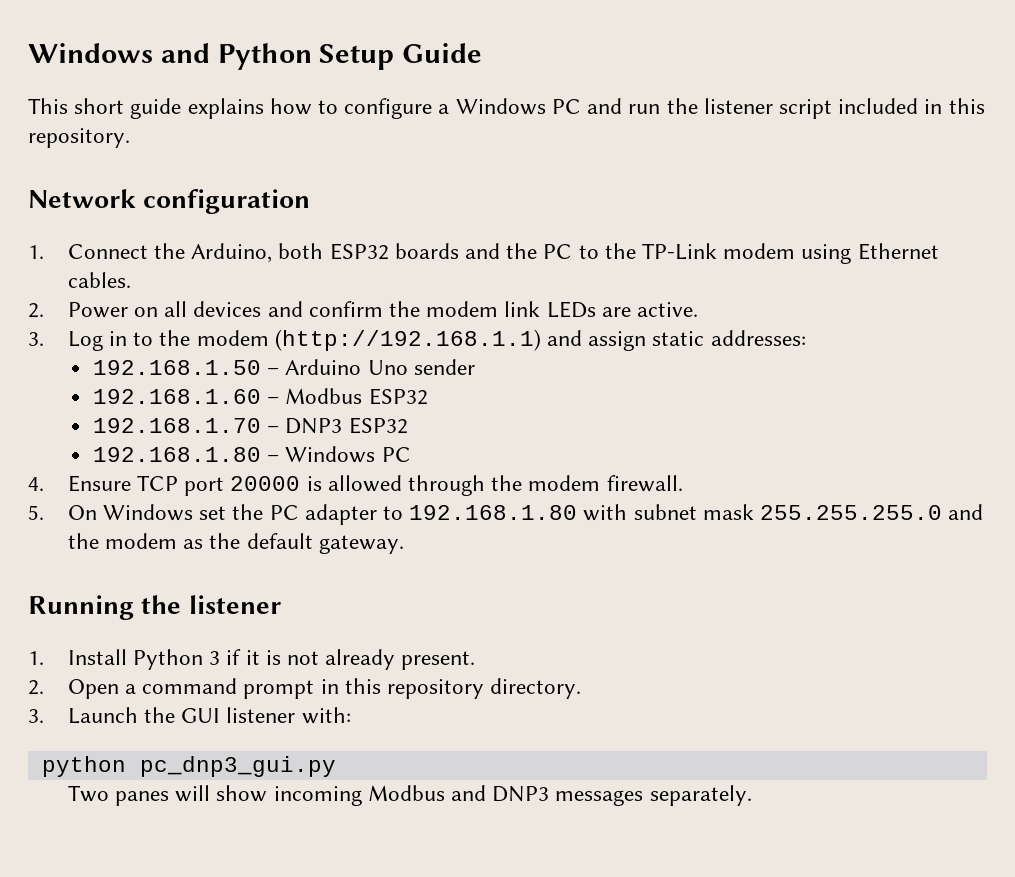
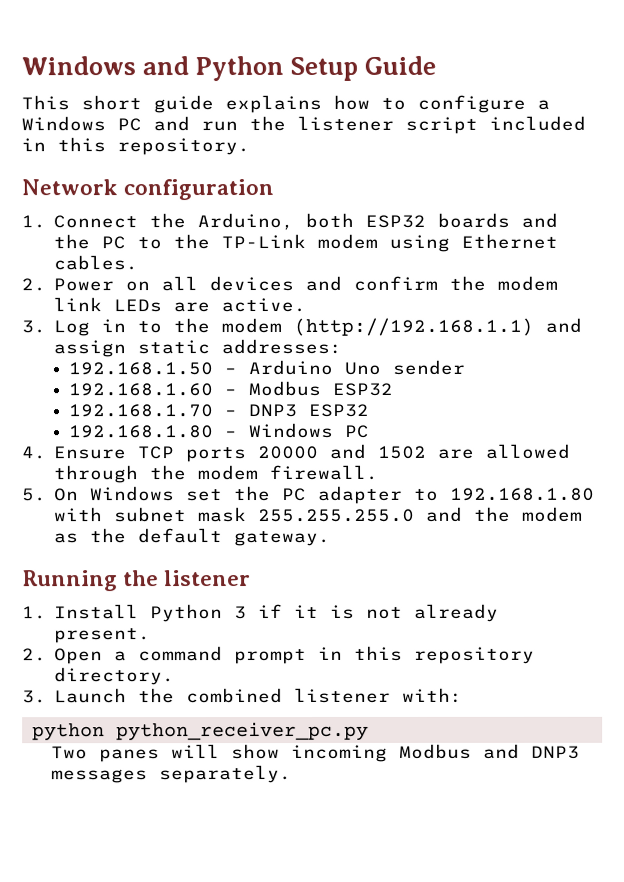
- 4. Ensure TCP port 20000 is allowed through the modem firewall.
+ 4. Ensure TCP ports 20000 and 1502 are allowed through the modem firewall.
- 3. Launch the GUI listener with:
+ 3. Launch the combined listener with:
- python pc_dnp3_gui.py
+ python python_receiver_pc.py

